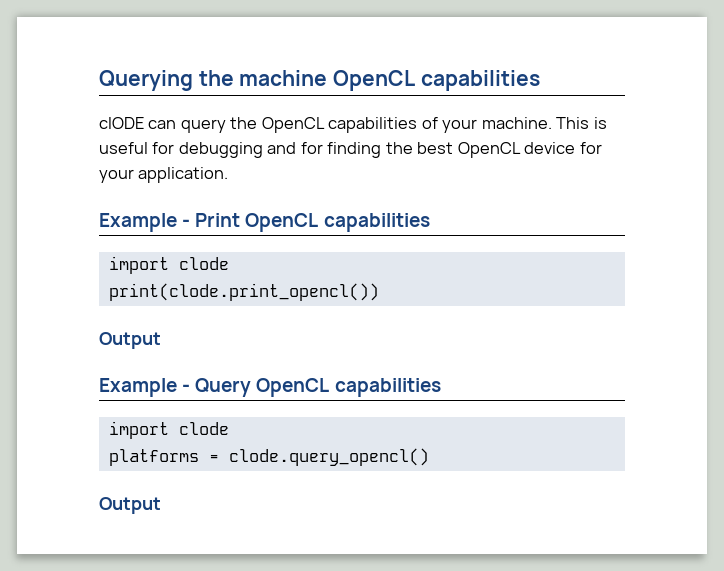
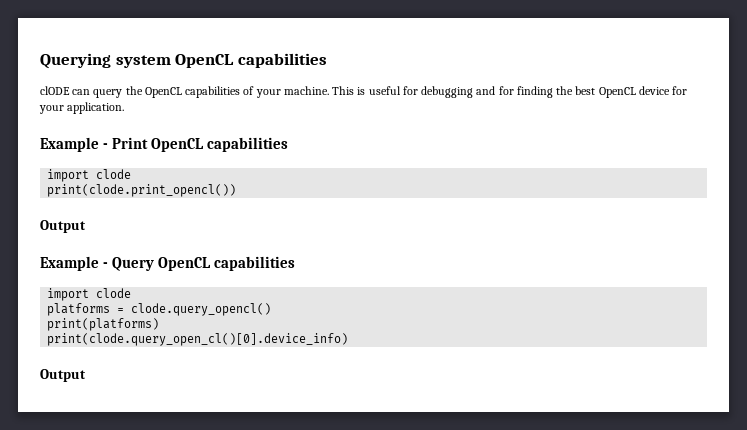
- Querying the machine OpenCL capabilities
+ Querying system OpenCL capabilities
+ print(platforms)
+ print(clode.query_open_cl()[0].device_info)

